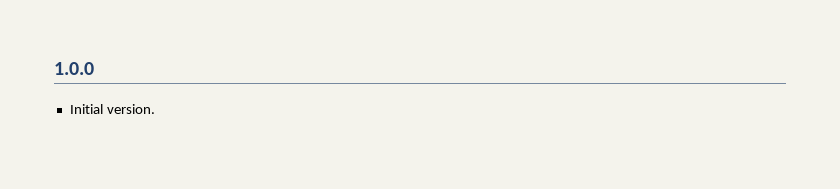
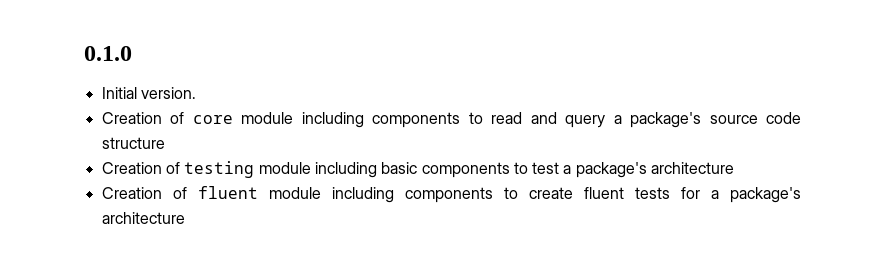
- 1.0.0
+ 0.1.0
+ Creation of core module including components to read and query a package's source code structure
+ Creation of testing module including basic components to test a package's architecture
+ Creation of fluent module including components to create fluent tests for a package's architecture

